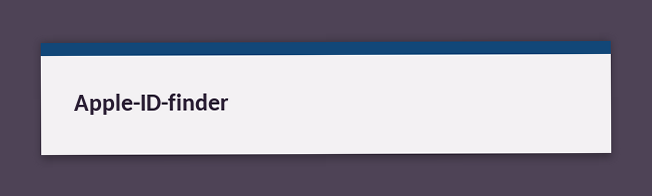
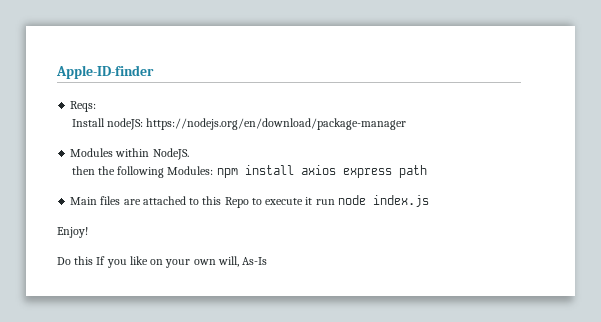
+ Reqs:
+ Install nodeJS: https://nodejs.org/en/download/package-manager
+ Modules within NodeJS.
+ then the following Modules: npm install axios express path
+ Main files are attached to this Repo to execute it run node index.js
+ Enjoy!
+ Do this If you like on your own will, As-Is

